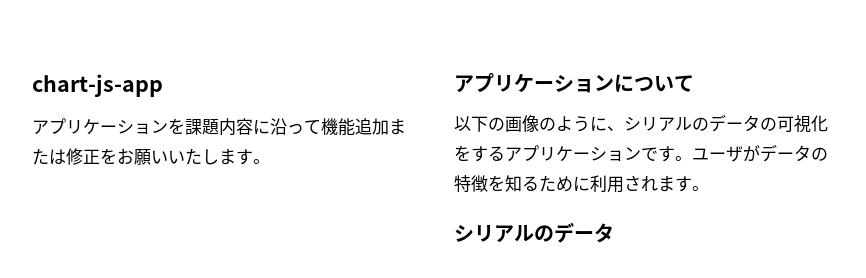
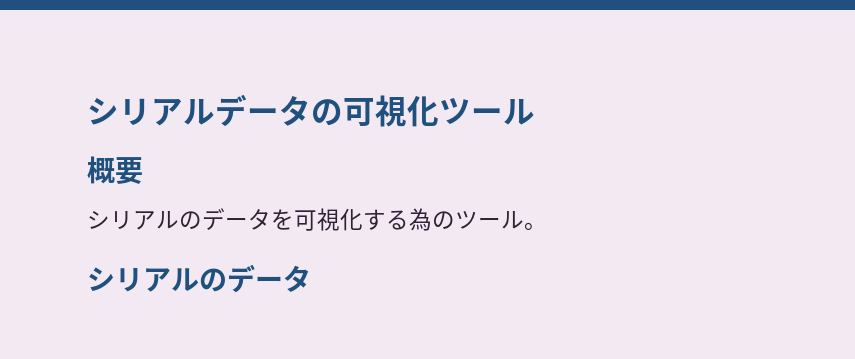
- chart-js-app
- アプリケーションを課題内容に沿って機能追加または修正をお願いいたします。
- アプリケーションについて
- 以下の画像のように、シリアルのデータの可視化をするアプリケーションです。ユーザがデータの特徴を知るために利用されます。
+ シリアルデータの可視化ツール
+ 概要
+ シリアルのデータを可視化する為のツール。

